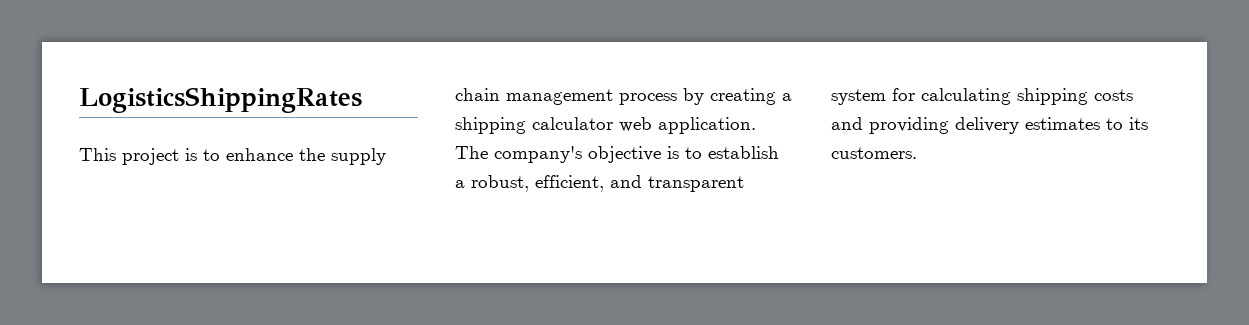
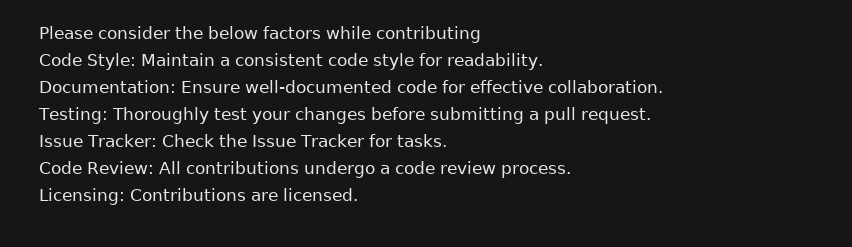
- LogisticsShippingRates
- This project is to enhance the supply chain management process by creating a shipping calculator web application. The company's objective is to establish a robust, efficient, and transparent system for calculating shipping costs and providing delivery estimates to its customers.
+ Please consider the below factors while contributing
+ Code Style: Maintain a consistent code style for readability.
+ Documentation: Ensure well-documented code for effective collaboration.
+ Testing: Thoroughly test your changes before submitting a pull request.
+ Issue Tracker: Check the Issue Tracker for tasks.
+ Code Review: All contributions undergo a code review process.
+ Licensing: Contributions are licensed.

